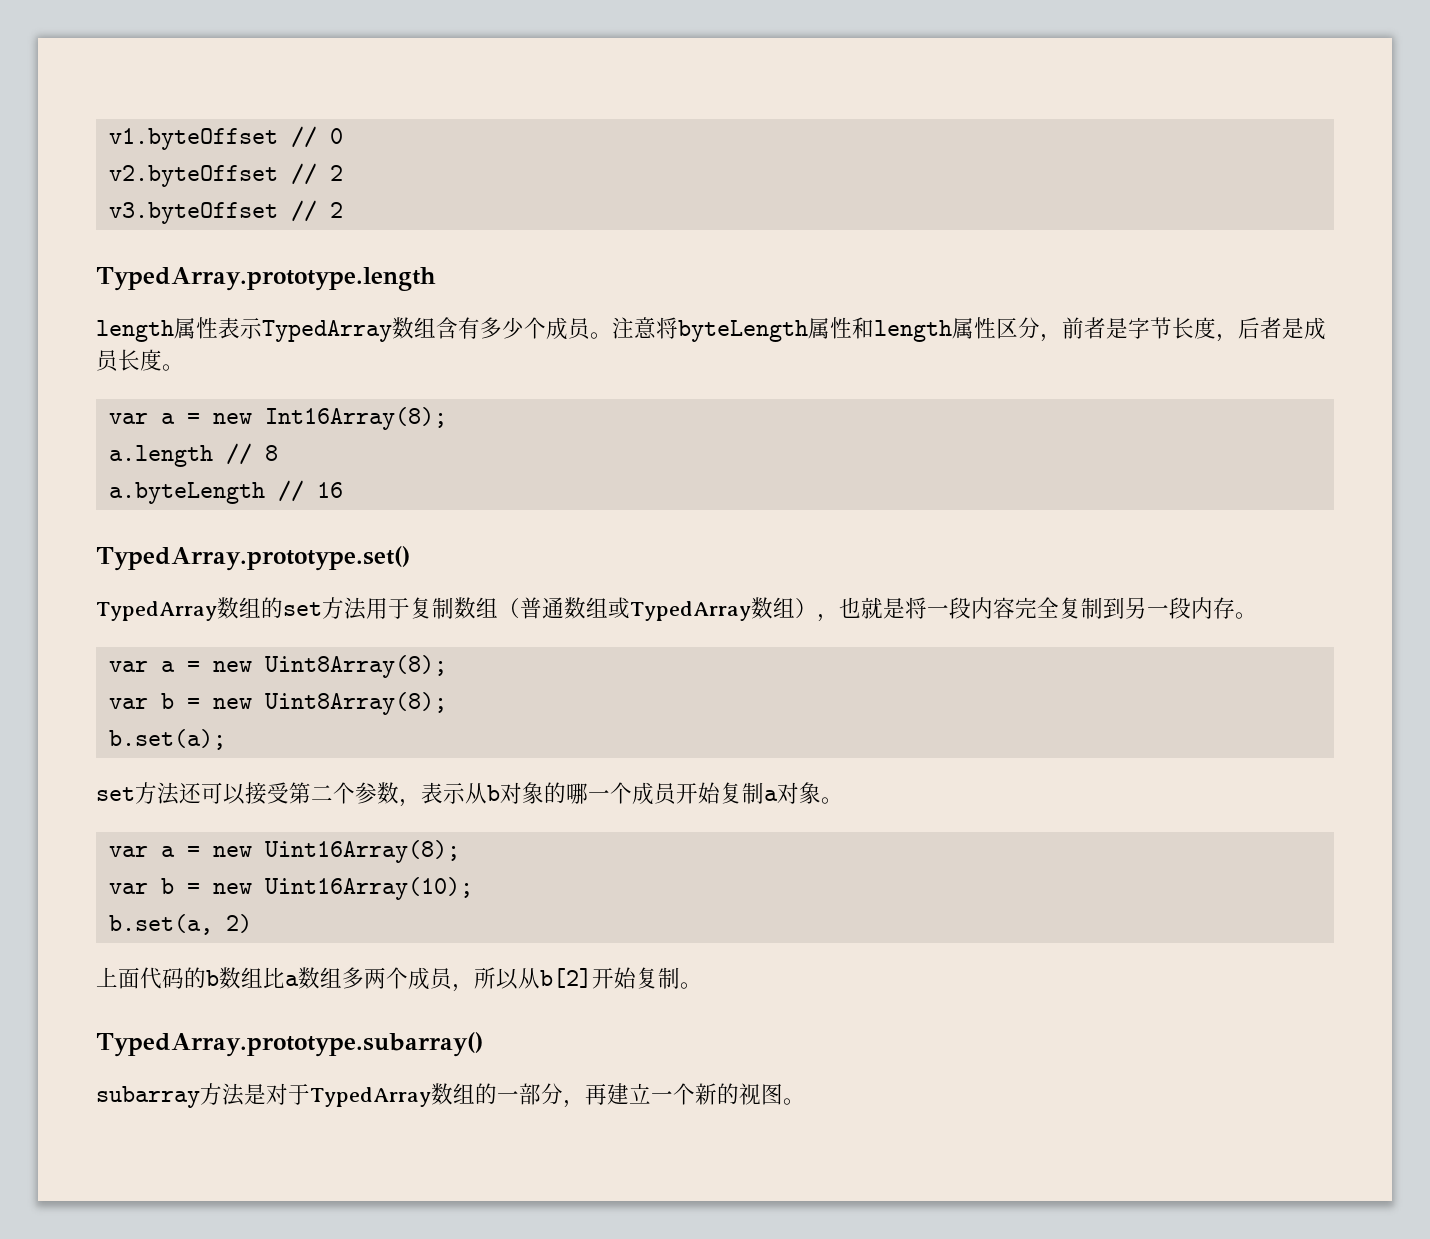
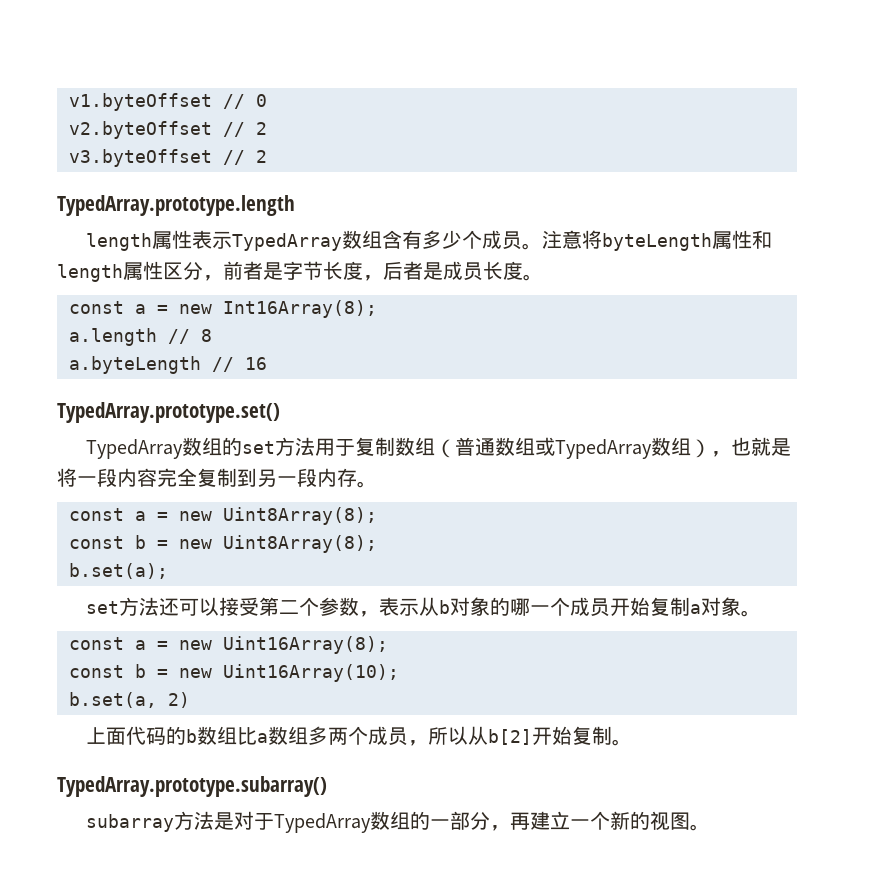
- var a = new Int16Array(8);
+ const a = new Int16Array(8);
- var a = new Uint8Array(8);
+ const a = new Uint8Array(8);
- var b = new Uint8Array(8);
+ const b = new Uint8Array(8);
- var a = new Uint16Array(8);
+ const a = new Uint16Array(8);
- var b = new Uint16Array(10);
+ const b = new Uint16Array(10);

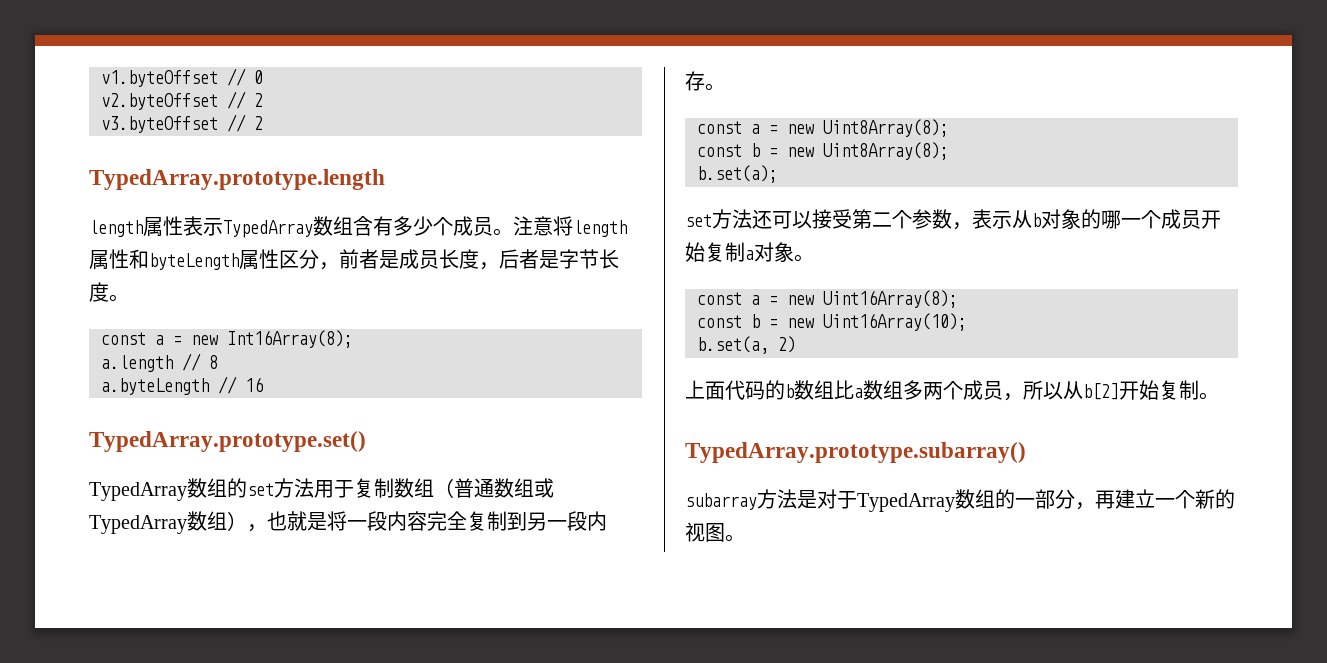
- 注意将byteLength属性和length属性区分，前者是字节长度，后者是成员长度。
+ 注意将length属性和byteLength属性区分，前者是成员长度，后者是字节长度。

